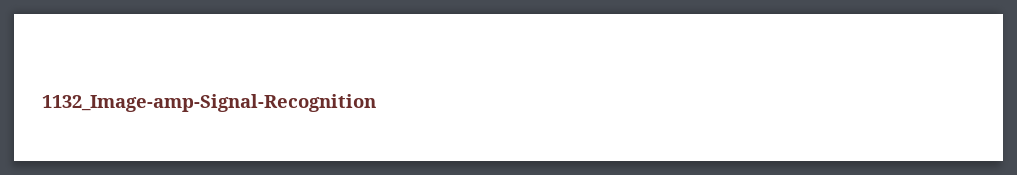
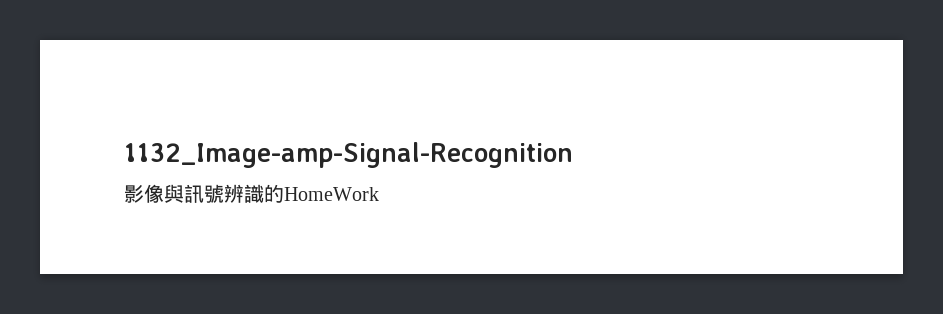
+ 影像與訊號辨識的HomeWork

